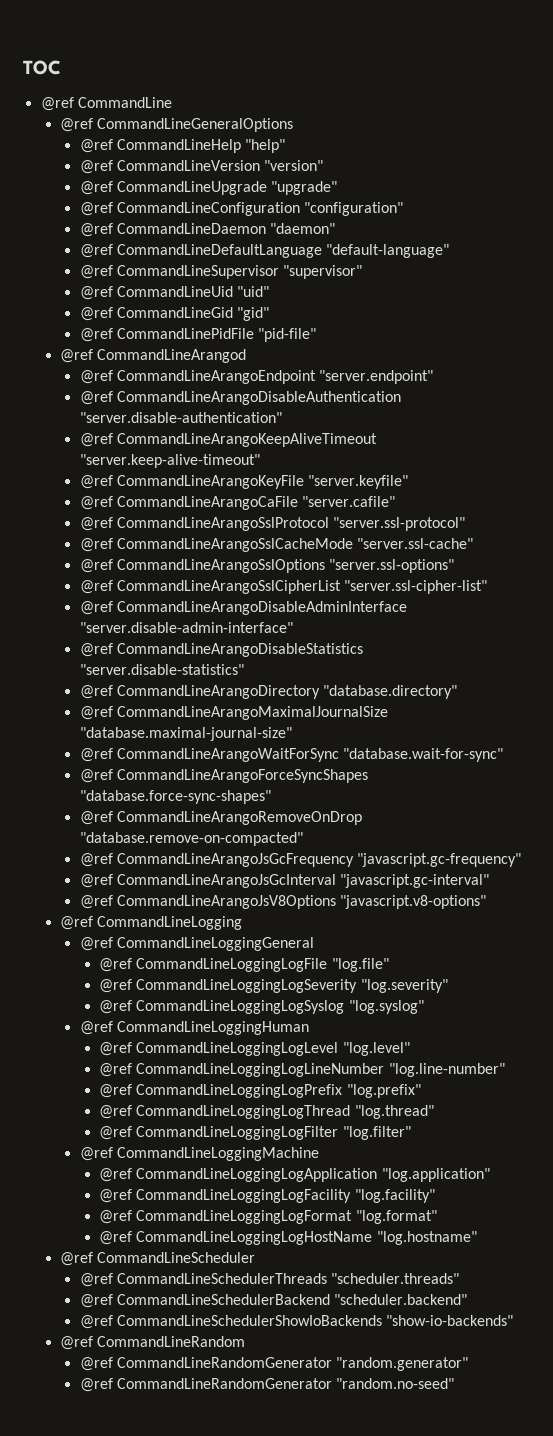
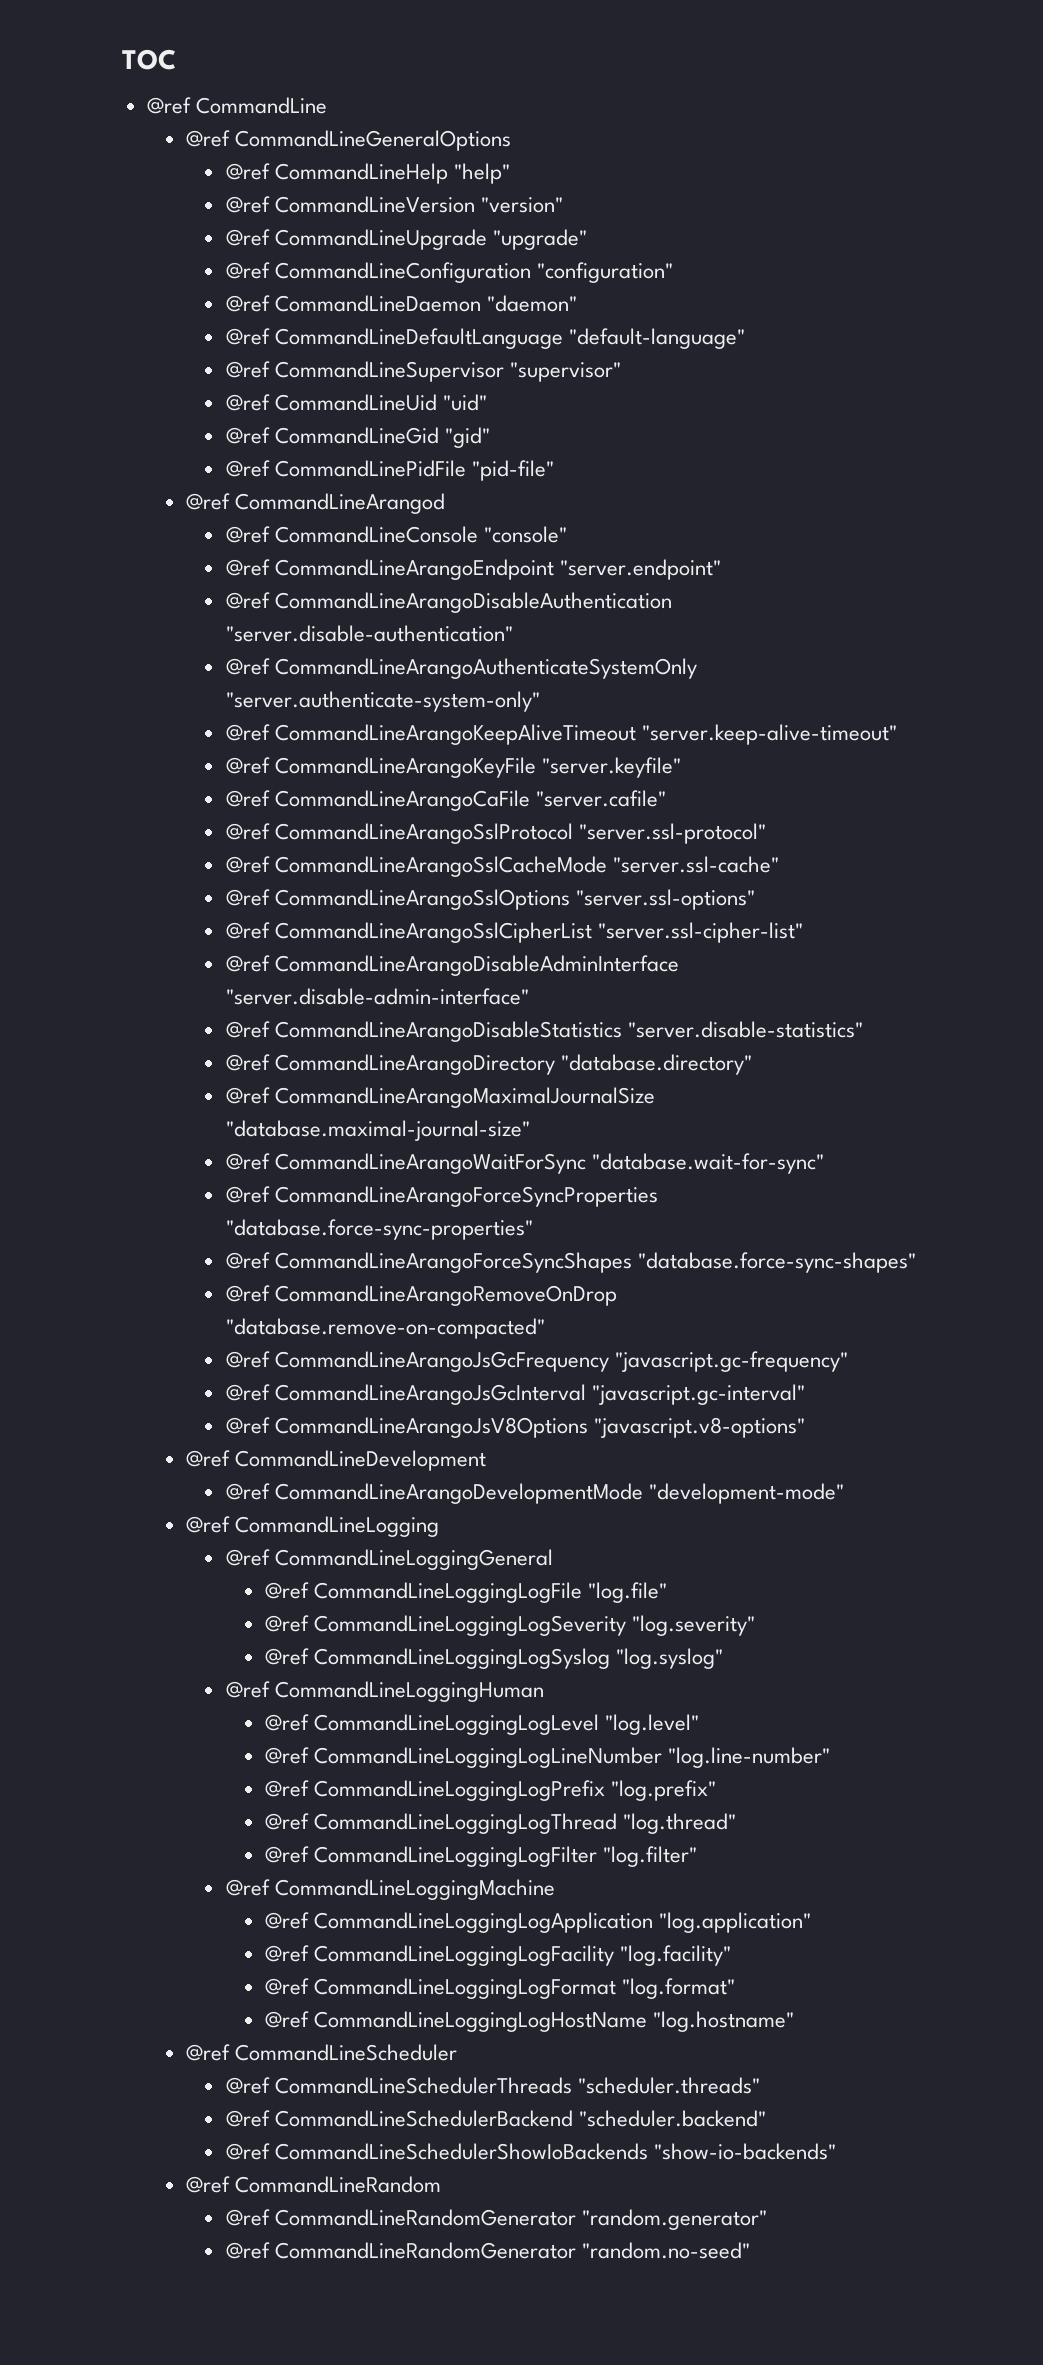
+ @ref CommandLineConsole "console"
+ @ref CommandLineArangoAuthenticateSystemOnly "server.authenticate-system-only"
+ @ref CommandLineArangoForceSyncProperties "database.force-sync-properties"
+ @ref CommandLineDevelopment
+ @ref CommandLineArangoDevelopmentMode "development-mode"

